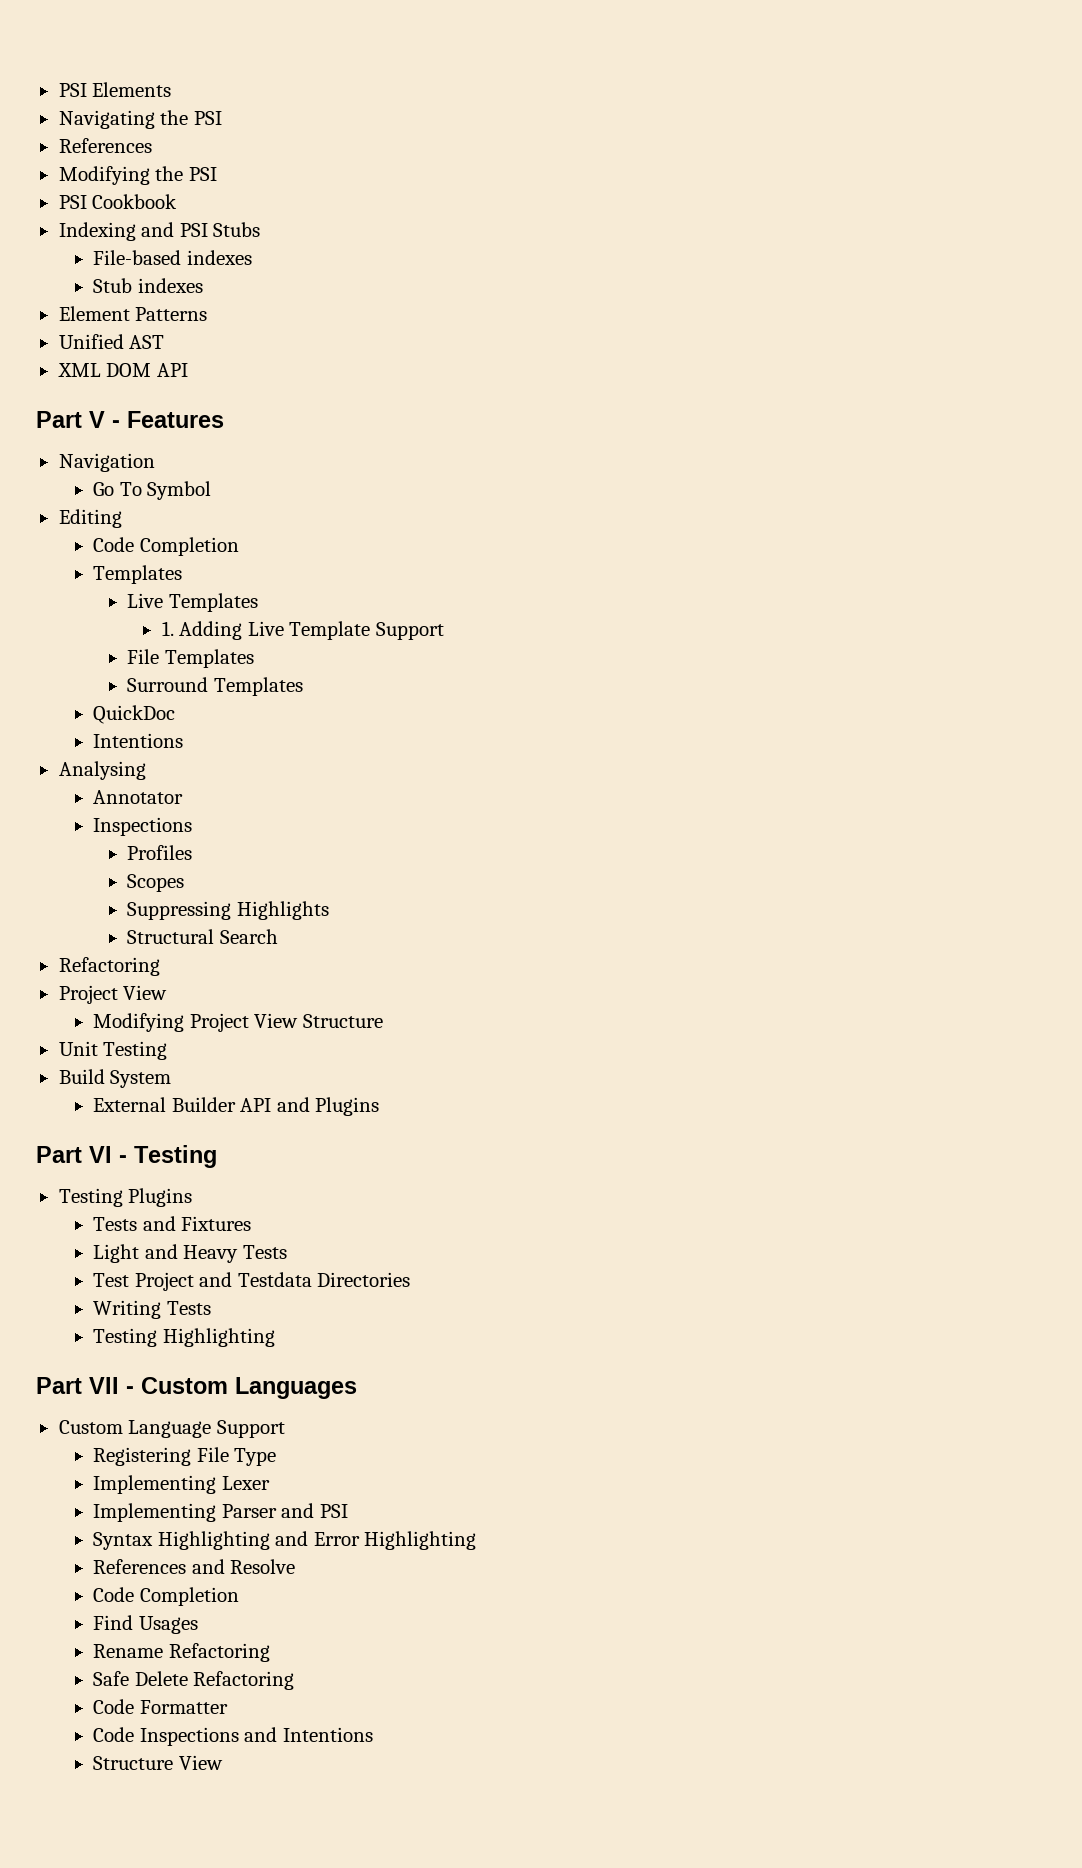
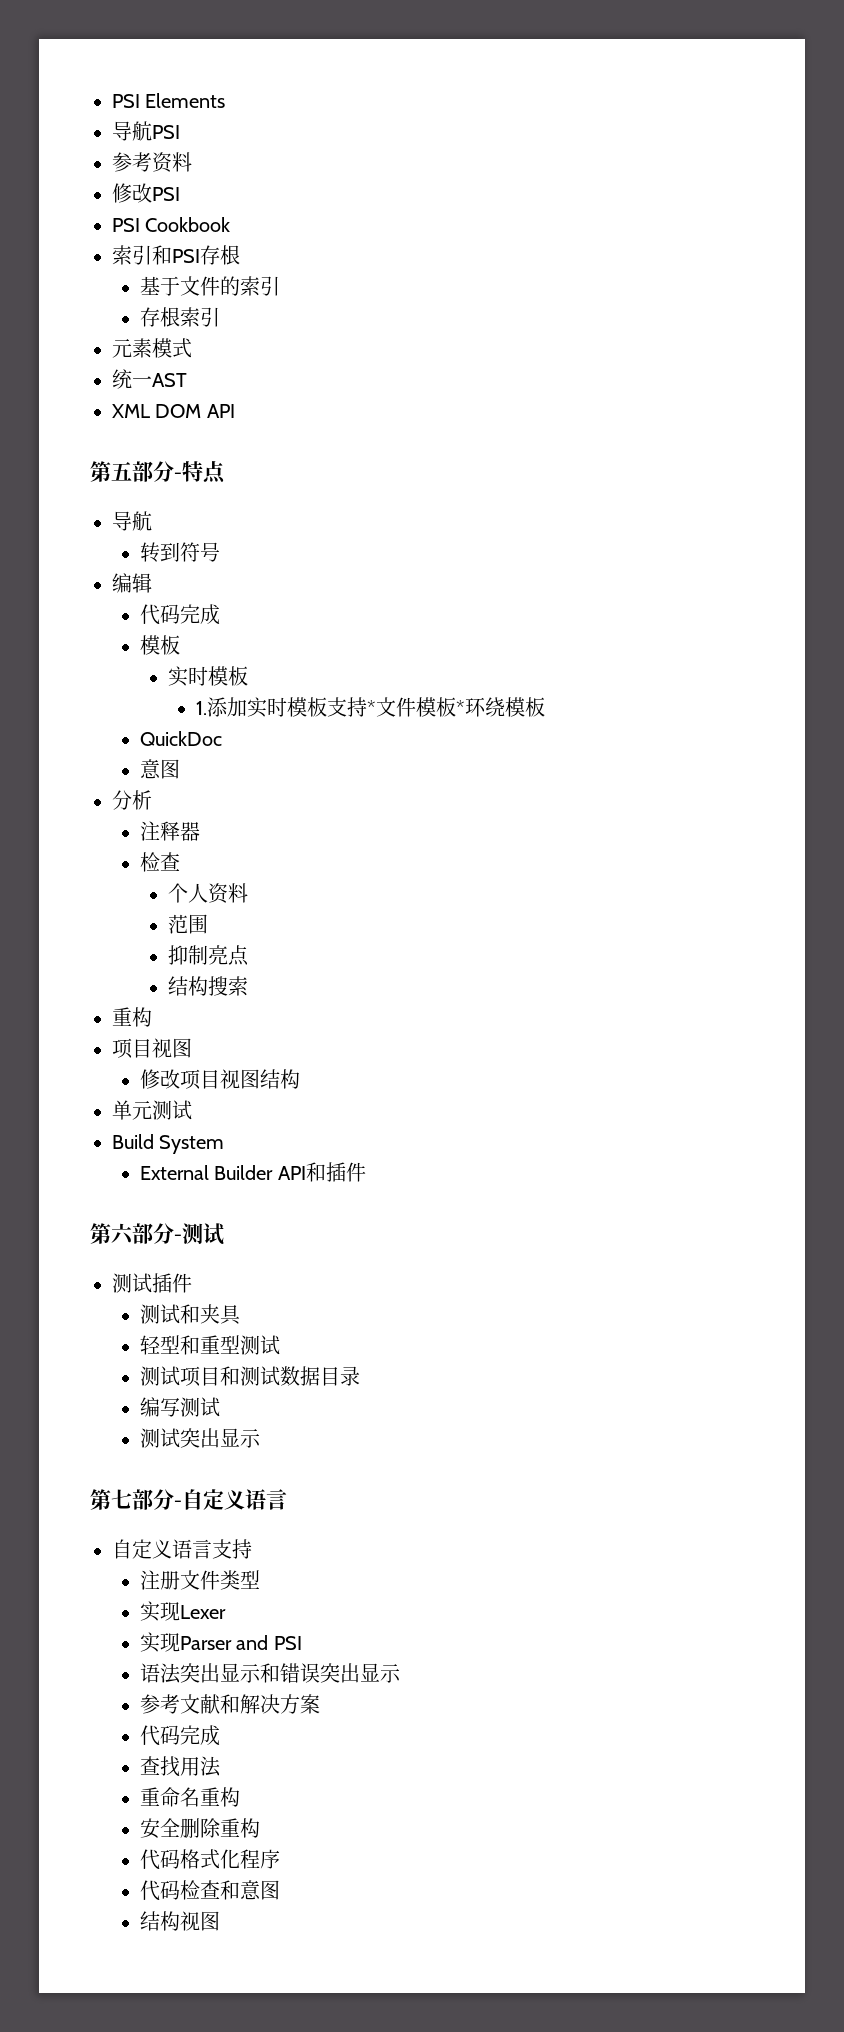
- Navigating the PSI
- References
- Modifying the PSI
+ 导航PSI
+ 参考资料
+ 修改PSI
- Indexing and PSI Stubs
- File-based indexes
- Stub indexes
- Element Patterns
- Unified AST
+ 索引和PSI存根
+ 基于文件的索引
+ 存根索引
+ 元素模式
+ 统一AST
  XML DOM API
- Part V - Features
- Navigation
- Go To Symbol
- Editing
- Code Completion
- Templates
- Live Templates
- 1. Adding Live Template Support
- File Templates
- Surround Templates
+ 第五部分-特点
+ 导航
+ 转到符号
+ 编辑
+ 代码完成
+ 模板
+ 实时模板
+ 1.添加实时模板支持*文件模板*环绕模板
  QuickDoc
- Intentions
- Analysing
- Annotator
- Inspections
- Profiles
- Scopes
- Suppressing Highlights
- Structural Search
- Refactoring
- Project View
- Modifying Project View Structure
- Unit Testing
+ 意图
+ 分析
+ 注释器
+ 检查
+ 个人资料
+ 范围
+ 抑制亮点
+ 结构搜索
+ 重构
+ 项目视图
+ 修改项目视图结构
+ 单元测试
- External Builder API and Plugins
- Part VI - Testing
- Testing Plugins
- Tests and Fixtures
- Light and Heavy Tests
- Test Project and Testdata Directories
- Writing Tests
- Testing Highlighting
- Part VII - Custom Languages
- Custom Language Support
- Registering File Type
- Implementing Lexer
+ External Builder API和插件
+ 第六部分-测试
+ 测试插件
+ 测试和夹具
+ 轻型和重型测试
+ 测试项目和测试数据目录
+ 编写测试
+ 测试突出显示
+ 第七部分-自定义语言
+ 自定义语言支持
+ 注册文件类型
+ 实现Lexer
- Implementing Parser and PSI
+ 实现Parser and PSI
- Syntax Highlighting and Error Highlighting
- References and Resolve
- Code Completion
- Find Usages
- Rename Refactoring
- Safe Delete Refactoring
- Code Formatter
- Code Inspections and Intentions
- Structure View
+ 语法突出显示和错误突出显示
+ 参考文献和解决方案
+ 代码完成
+ 查找用法
+ 重命名重构
+ 安全删除重构
+ 代码格式化程序
+ 代码检查和意图
+ 结构视图

